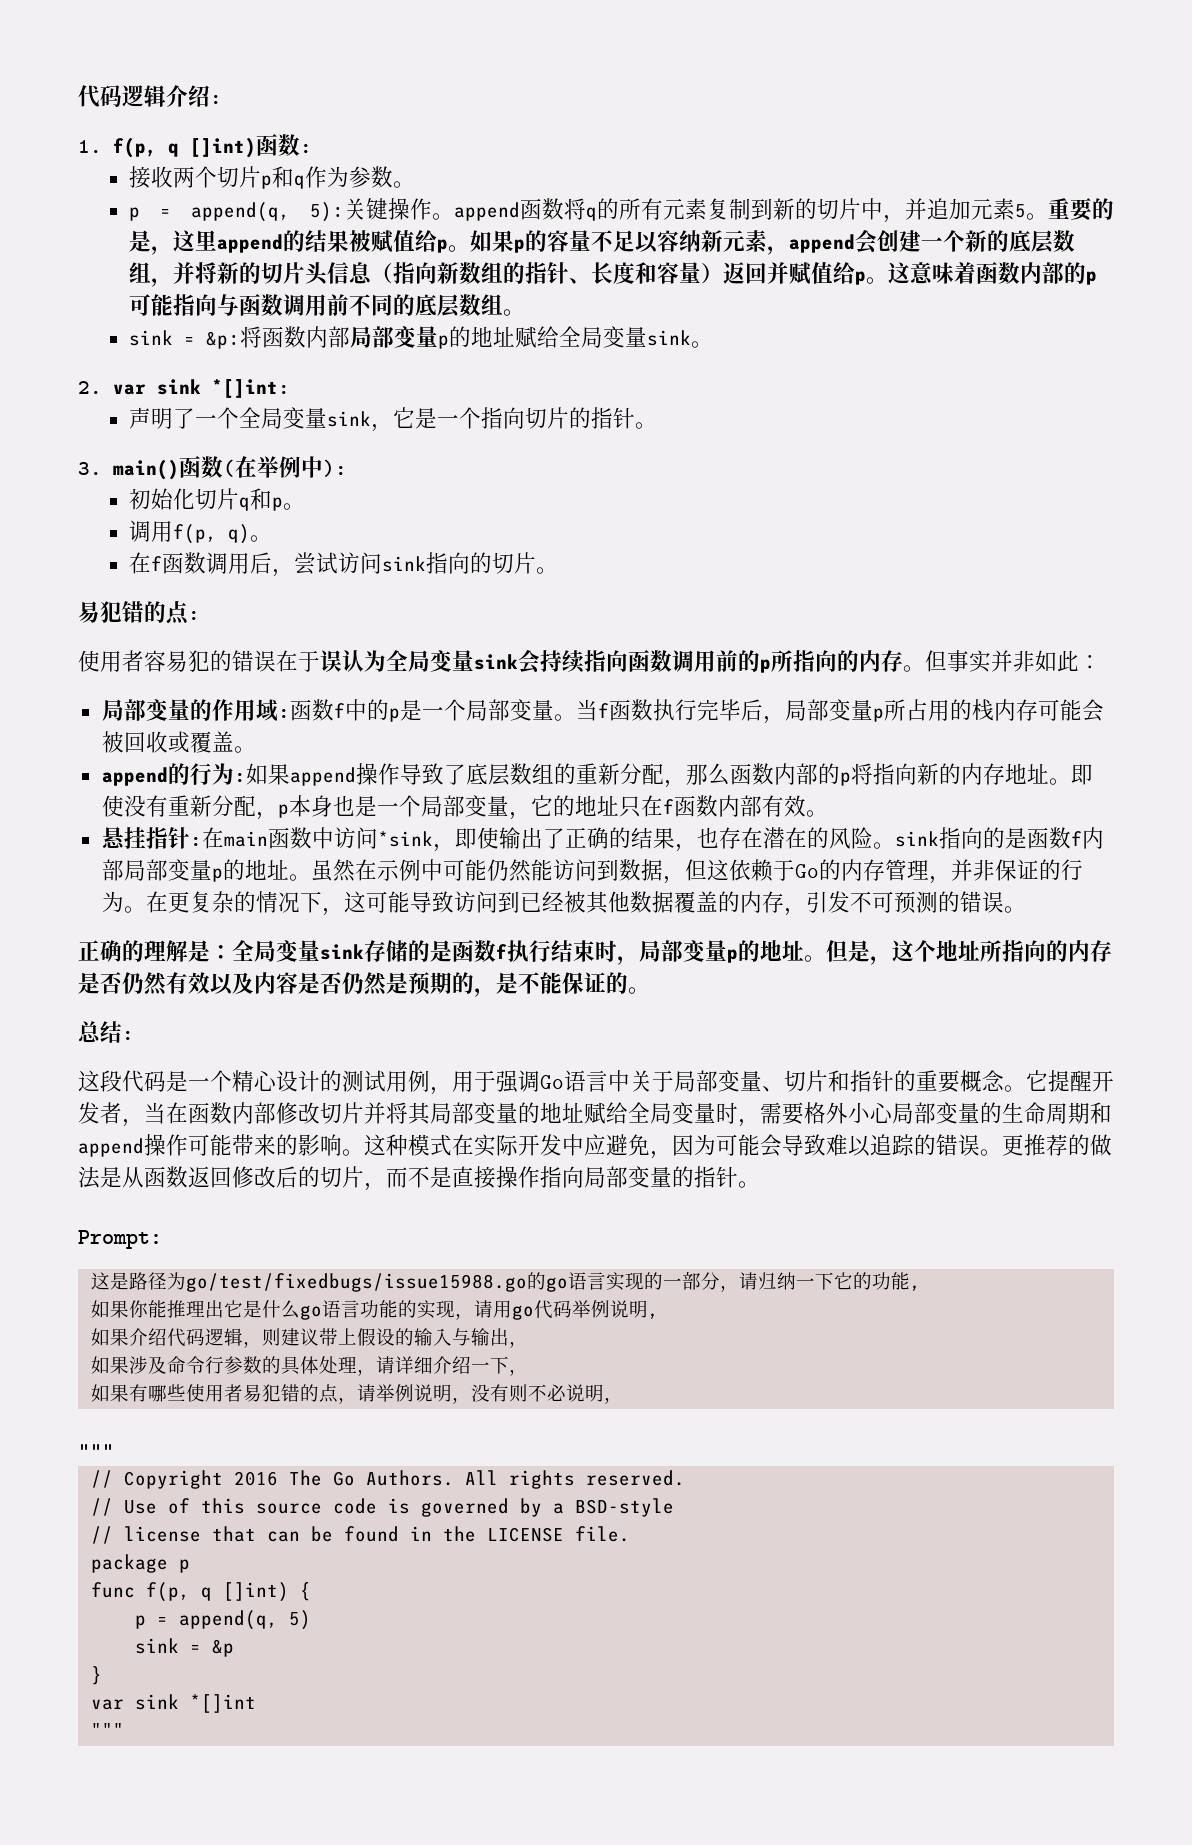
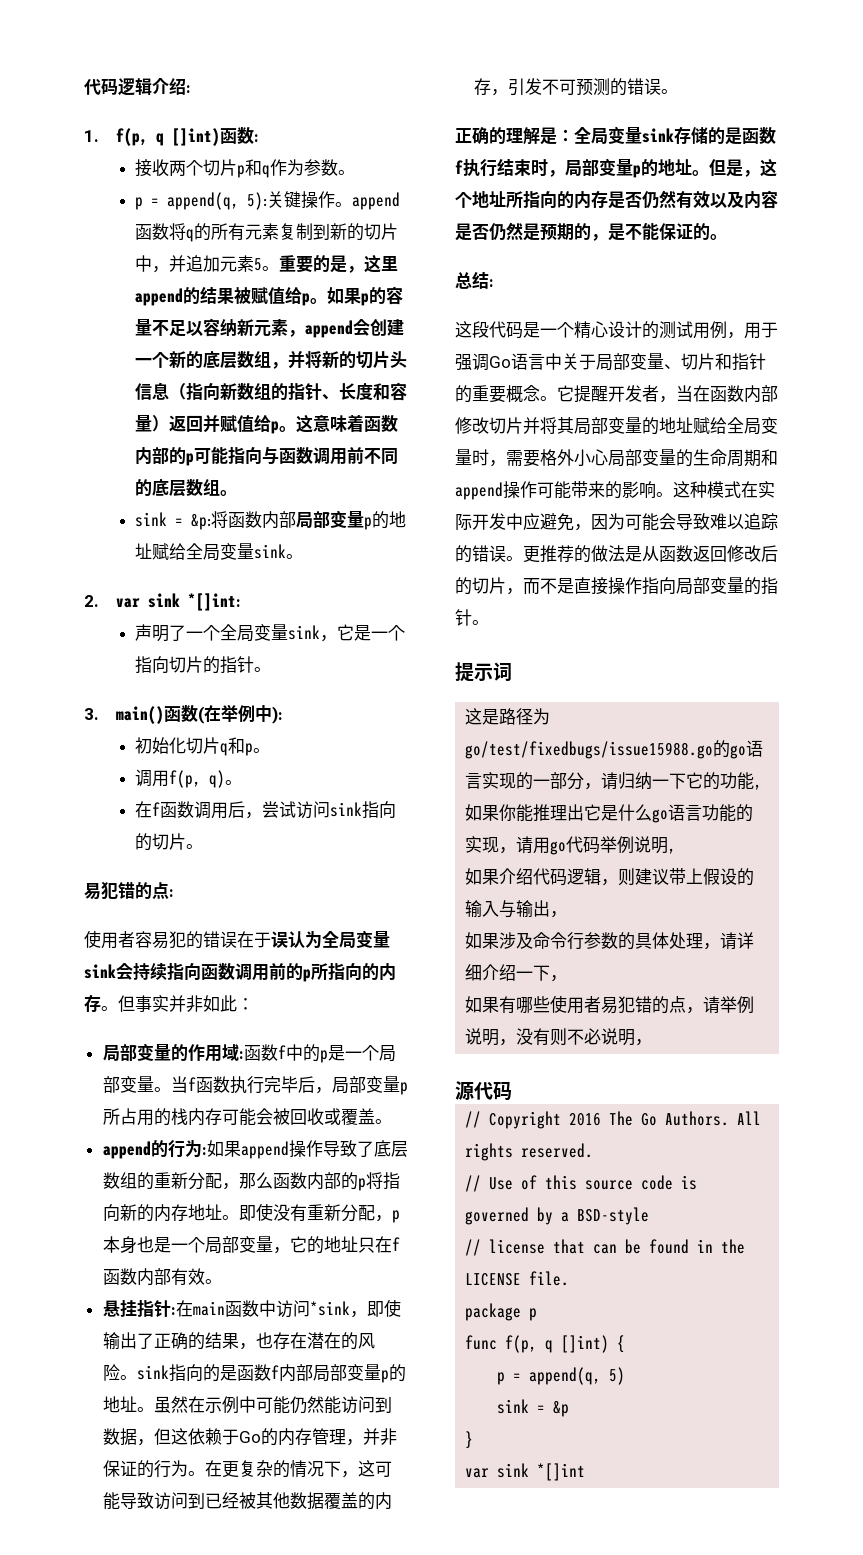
- Prompt:
+ 提示词
  如果有哪些使用者易犯错的点，请举例说明，没有则不必说明，
- """
+ 源代码
  var sink *[]int
- """

